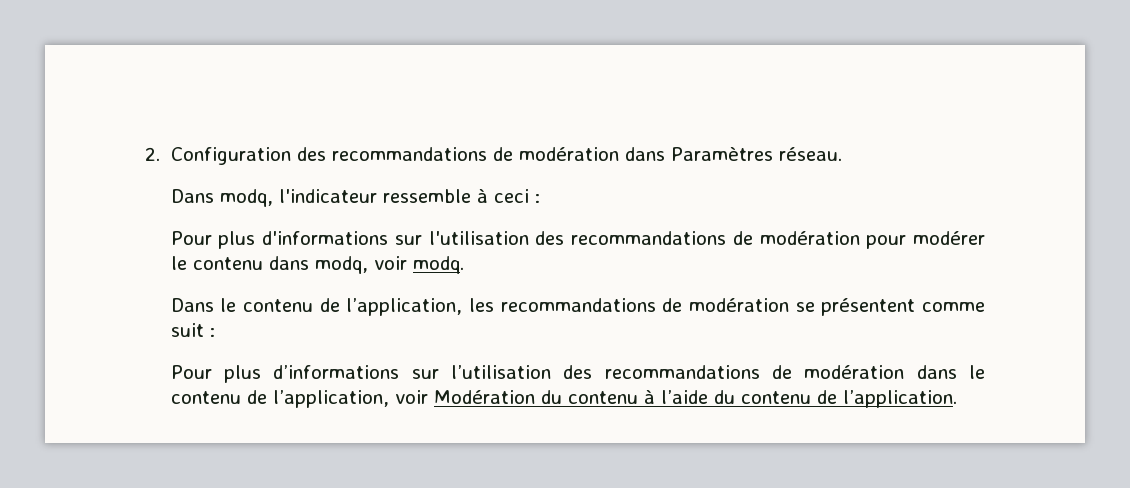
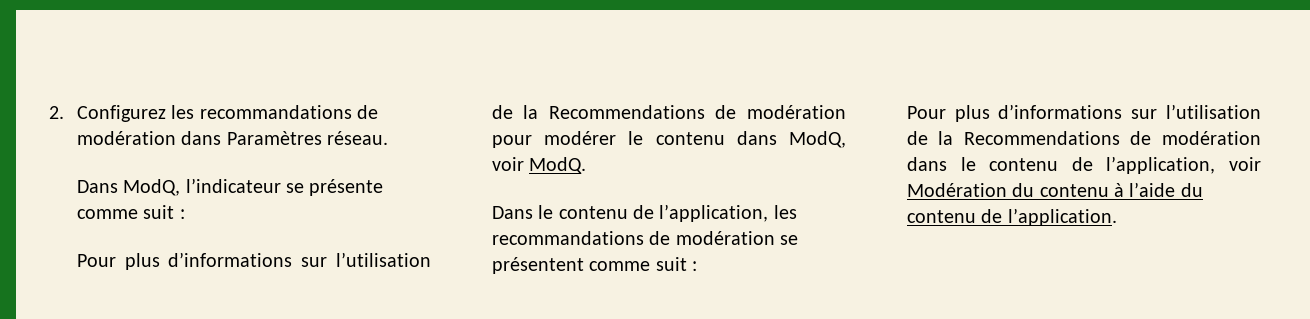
- 2. Configuration des recommandations de modération dans Paramètres réseau.
+ 2. Configurez les recommandations de modération dans Paramètres réseau.
- Dans modq, l'indicateur ressemble à ceci :
- Pour plus d'informations sur l'utilisation des recommandations de modération pour modérer le contenu dans modq, voir modq.
+ Dans ModQ, l’indicateur se présente comme suit :
+ Pour plus d’informations sur l’utilisation de la Recommendations de modération pour modérer le contenu dans ModQ, voir ModQ.
- Pour plus d’informations sur l’utilisation des recommandations de modération dans le contenu de l’application, voir Modération du contenu à l’aide du contenu de l’application.
+ Pour plus d’informations sur l’utilisation de la Recommendations de modération dans le contenu de l’application, voir Modération du contenu à l’aide du contenu de l’application.

